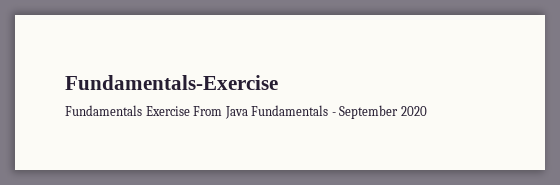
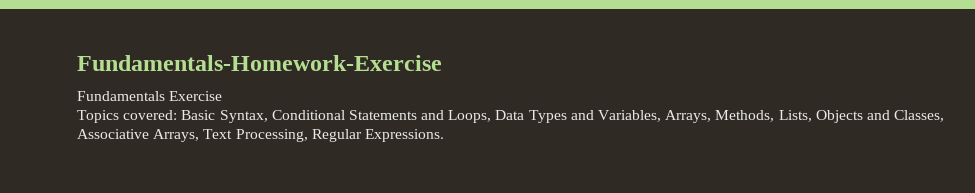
- Fundamentals-Exercise
+ Fundamentals-Homework-Exercise
- Fundamentals Exercise From Java Fundamentals - September 2020
+ Fundamentals Exercise
+ Topics covered: Basic Syntax, Conditional Statements and Loops, Data Types and Variables, Arrays, Methods, Lists, Objects and Classes, Associative Arrays, Text Processing, Regular Expressions.

